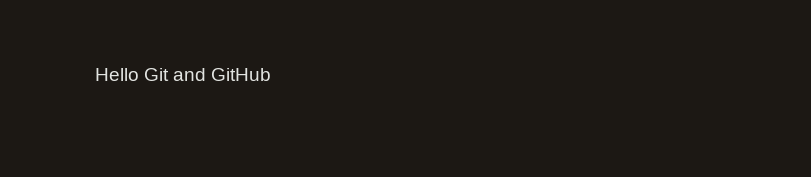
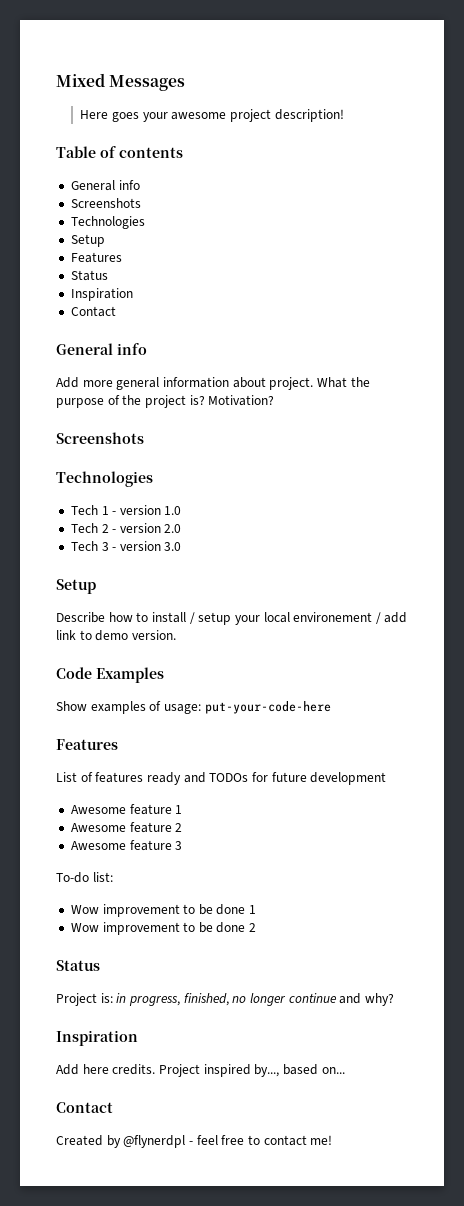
- Hello Git and GitHub
+ Mixed Messages
+ Here goes your awesome project description!
+ Table of contents
+ General info
+ Screenshots
+ Technologies
+ Setup
+ Features
+ Status
+ Inspiration
+ Contact
+ General info
+ Add more general information about project. What the purpose of the project is? Motivation?
+ Screenshots
+ Technologies
+ Tech 1 - version 1.0
+ Tech 2 - version 2.0
+ Tech 3 - version 3.0
+ Setup
+ Describe how to install / setup your local environement / add link to demo version.
+ Code Examples
+ Show examples of usage: put-your-code-here
+ Features
+ List of features ready and TODOs for future development
+ Awesome feature 1
+ Awesome feature 2
+ Awesome feature 3
+ To-do list:
+ Wow improvement to be done 1
+ Wow improvement to be done 2
+ Status
+ Project is: in progress, finished, no longer continue and why?
+ Inspiration
+ Add here credits. Project inspired by..., based on...
+ Contact
+ Created by @flynerdpl - feel free to contact me!

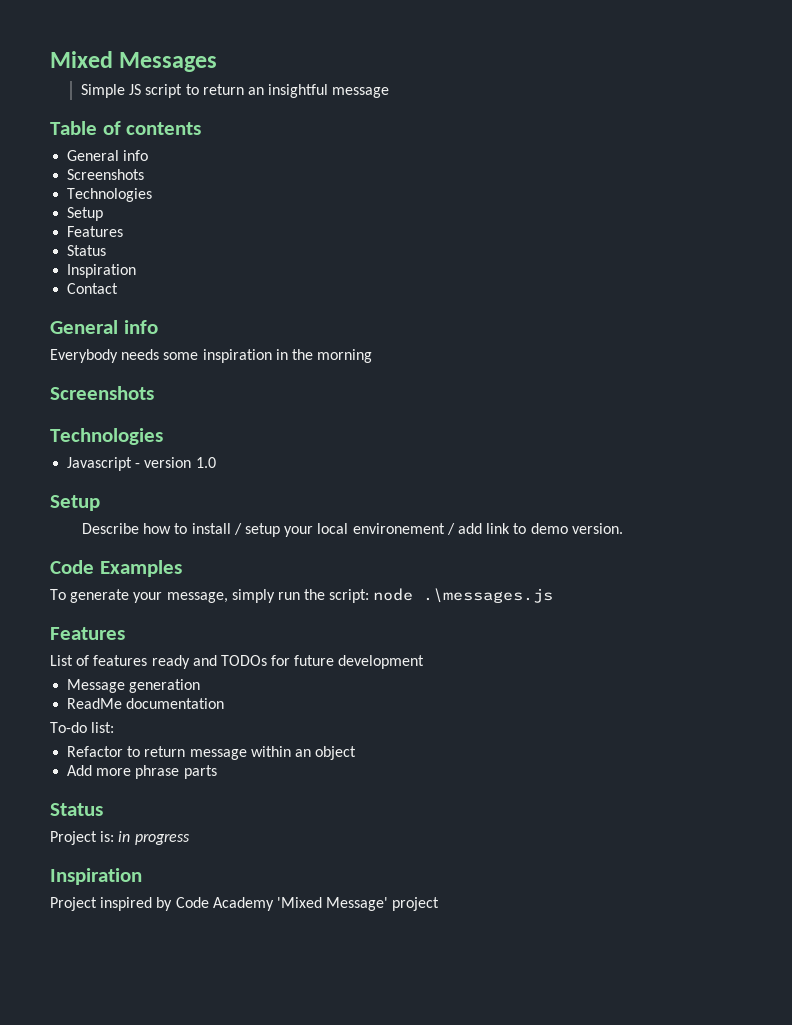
- Here goes your awesome project description!
+ Simple JS script to return an insightful message
- Add more general information about project. What the purpose of the project is? Motivation?
+ Everybody needs some inspiration in the morning
  Screenshots
  Technologies
- Tech 1 - version 1.0
+ Javascript - version 1.0
- Tech 2 - version 2.0
- Tech 3 - version 3.0
- Show examples of usage: put-your-code-here
+ To generate your message, simply run the script: node .\messages.js
- Awesome feature 1
- Awesome feature 2
- Awesome feature 3
+ Message generation
+ ReadMe documentation
  To-do list:
- Wow improvement to be done 1
- Wow improvement to be done 2
+ Refactor to return message within an object
+ Add more phrase parts
  Status
- Project is: in progress, finished, no longer continue and why?
+ Project is: in progress
  Inspiration
- Add here credits. Project inspired by..., based on...
- Contact
- Created by @flynerdpl - feel free to contact me!
+ Project inspired by Code Academy 'Mixed Message' project

